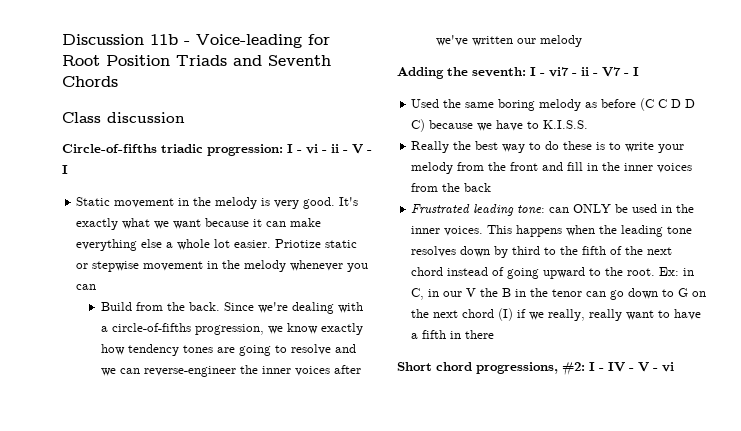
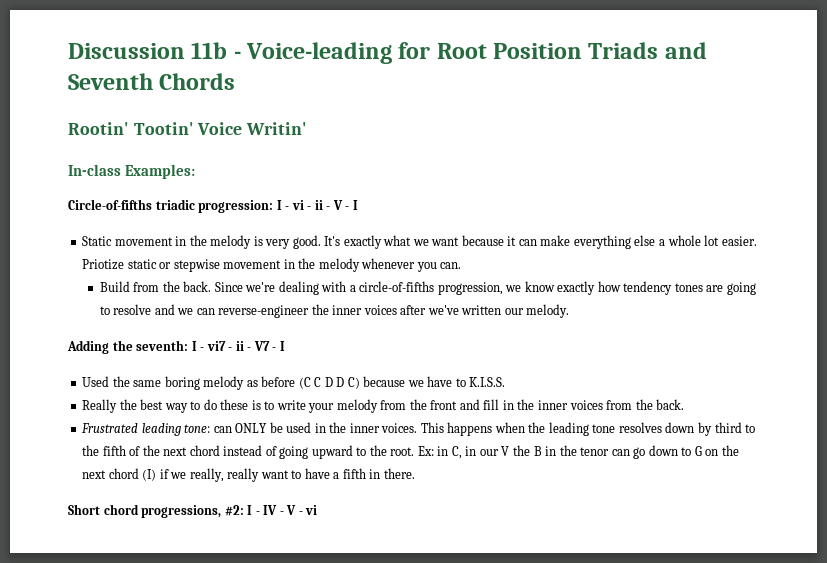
- Class discussion
+ Rootin' Tootin' Voice Writin'
+ In-class Examples:
- Priotize static or stepwise movement in the melody whenever you can
+ Priotize static or stepwise movement in the melody whenever you can.
- Since we're dealing with a circle-of-fifths progression, we know exactly how tendency tones are going to resolve and we can reverse-engineer the inner voices after we've written our melody
+ Since we're dealing with a circle-of-fifths progression, we know exactly how tendency tones are going to resolve and we can reverse-engineer the inner voices after we've written our melody.
- Really the best way to do these is to write your melody from the front and fill in the inner voices from the back
+ Really the best way to do these is to write your melody from the front and fill in the inner voices from the back.
- Ex: in C, in our V the B in the tenor can go down to G on the next chord (I) if we really, really want to have a fifth in there
+ Ex: in C, in our V the B in the tenor can go down to G on the next chord (I) if we really, really want to have a fifth in there.

